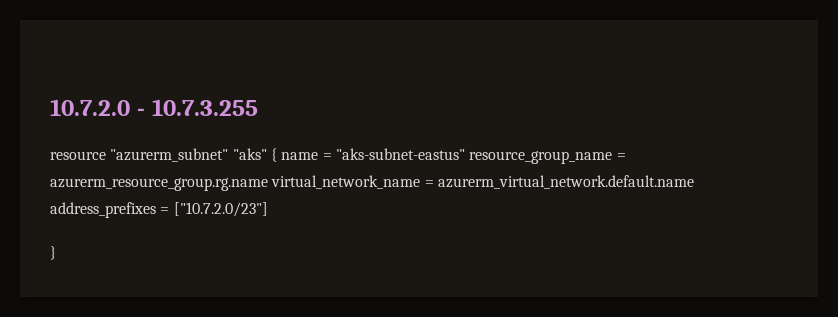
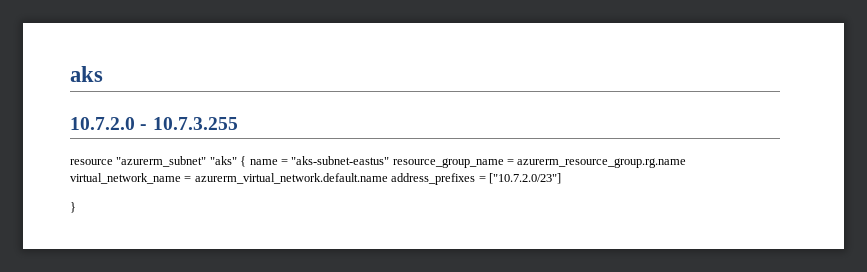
+ aks

